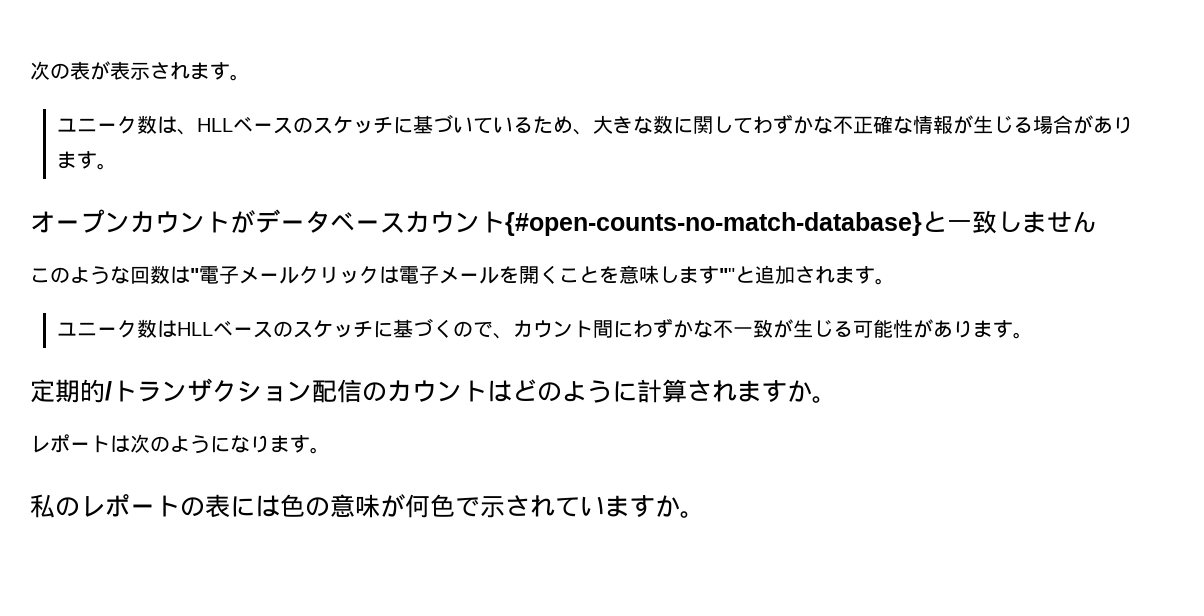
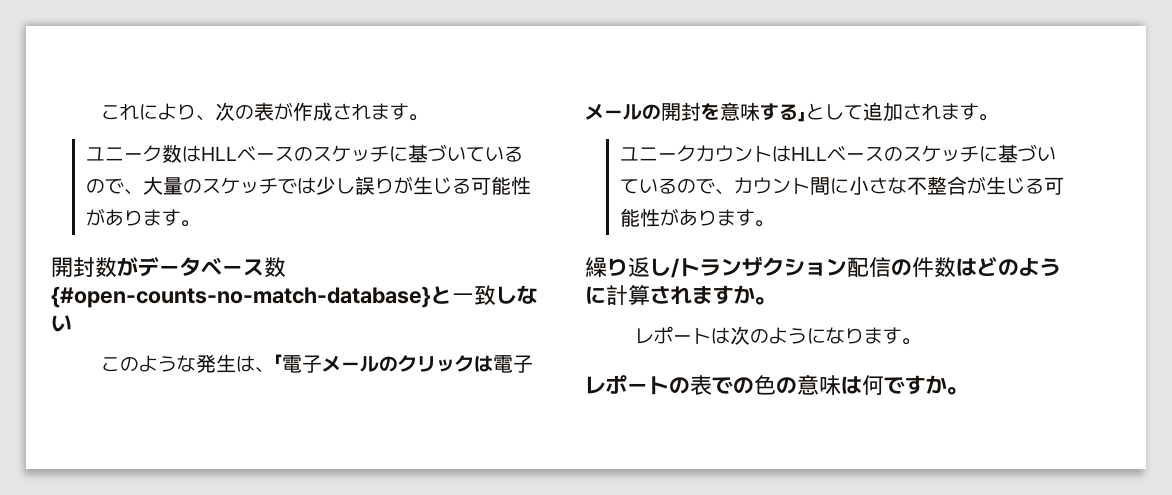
- 次の表が表示されます。
- ユニーク数は、HLLベースのスケッチに基づいているため、大きな数に関してわずかな不正確な情報が生じる場合があります。
- オープンカウントがデータベースカウント{#open-counts-no-match-database}と一致しません
- このような回数は"電子メールクリックは電子メールを開くことを意味します""と追加されます。
+ これにより、次の表が作成されます。
- ユニーク数はHLLベースのスケッチに基づくので、カウント間にわずかな不一致が生じる可能性があります。
- 定期的/トランザクション配信のカウントはどのように計算されますか。
+ ユニーク数はHLLベースのスケッチに基づいているので、大量のスケッチでは少し誤りが生じる可能性があります。
+ 開封数がデータベース数{#open-counts-no-match-database}と一致しない
+ このような発生は、「電子メールのクリックは電子メールの開封を意味する」として追加されます。
+ ユニークカウントはHLLベースのスケッチに基づいているので、カウント間に小さな不整合が生じる可能性があります。
+ 繰り返し/トランザクション配信の件数はどのように計算されますか。
- 私のレポートの表には色の意味が何色で示されていますか。
+ レポートの表での色の意味は何ですか。

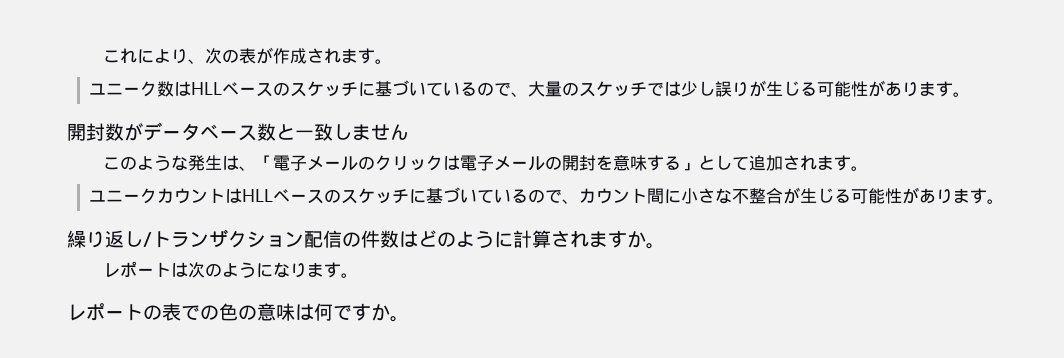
- 開封数がデータベース数{#open-counts-no-match-database}と一致しない
+ 開封数がデータベース数と一致しません

